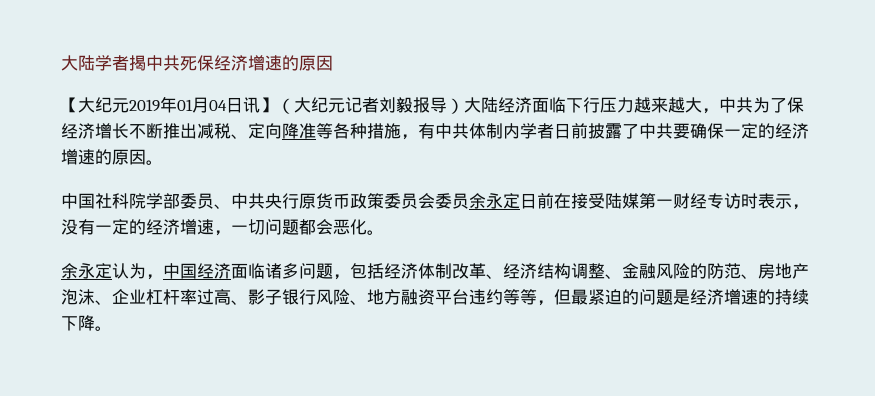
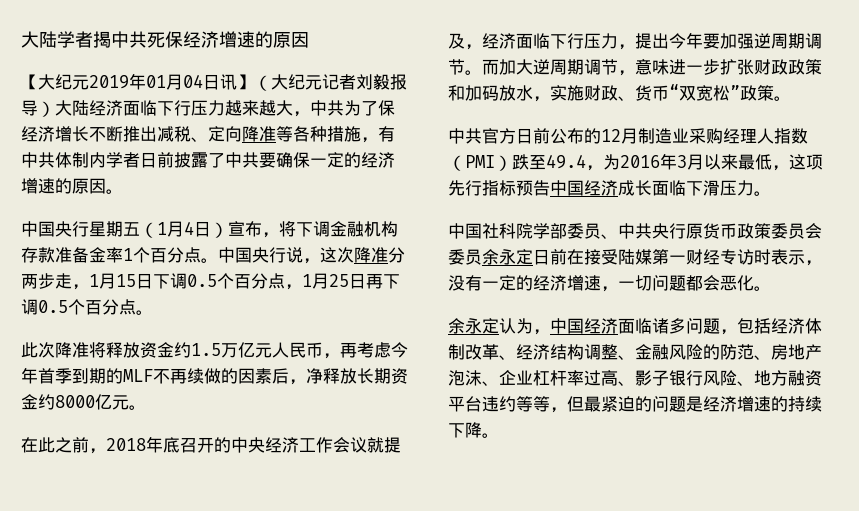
+ 中国央行星期五（1月4日）宣布，将下调金融机构存款准备金率1个百分点。中国央行说，这次降准分两步走，1月15日下调0.5个百分点，1月25日再下调0.5个百分点。
+ 此次降准将释放资金约1.5万亿元人民币，再考虑今年首季到期的MLF不再续做的因素后，净释放长期资金约8000亿元。
+ 在此之前，2018年底召开的中央经济工作会议就提及，经济面临下行压力，提出今年要加强逆周期调节。而加大逆周期调节，意味进一步扩张财政政策和加码放水，实施财政、货币“双宽松”政策。
+ 中共官方日前公布的12月制造业采购经理人指数（PMI）跌至49.4，为2016年3月以来最低，这项先行指标预告中国经济成长面临下滑压力。

